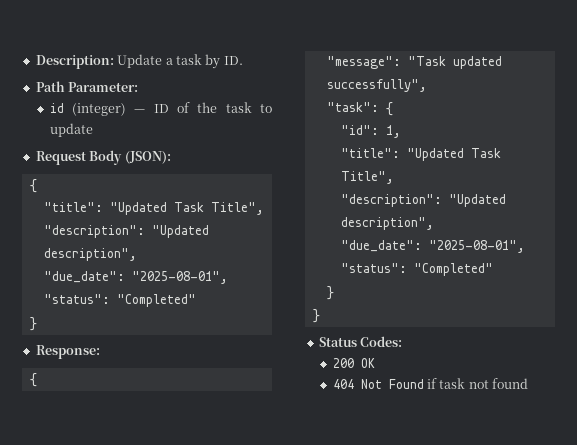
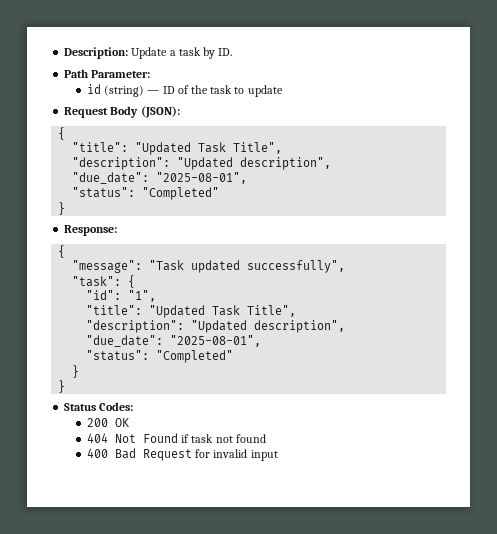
- id (integer) — ID of the task to update
+ id (string) — ID of the task to update
- "id": 1,
+ "id": "1",
+ 400 Bad Request for invalid input

